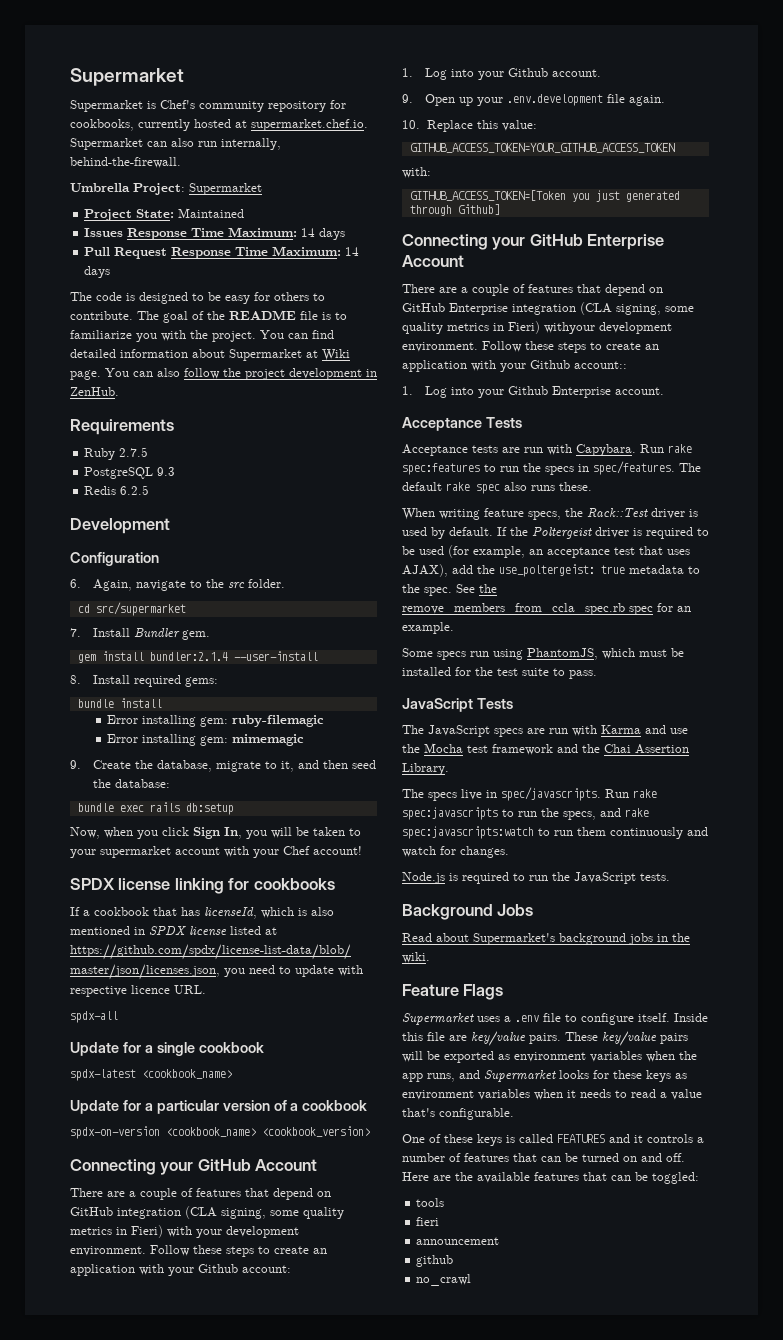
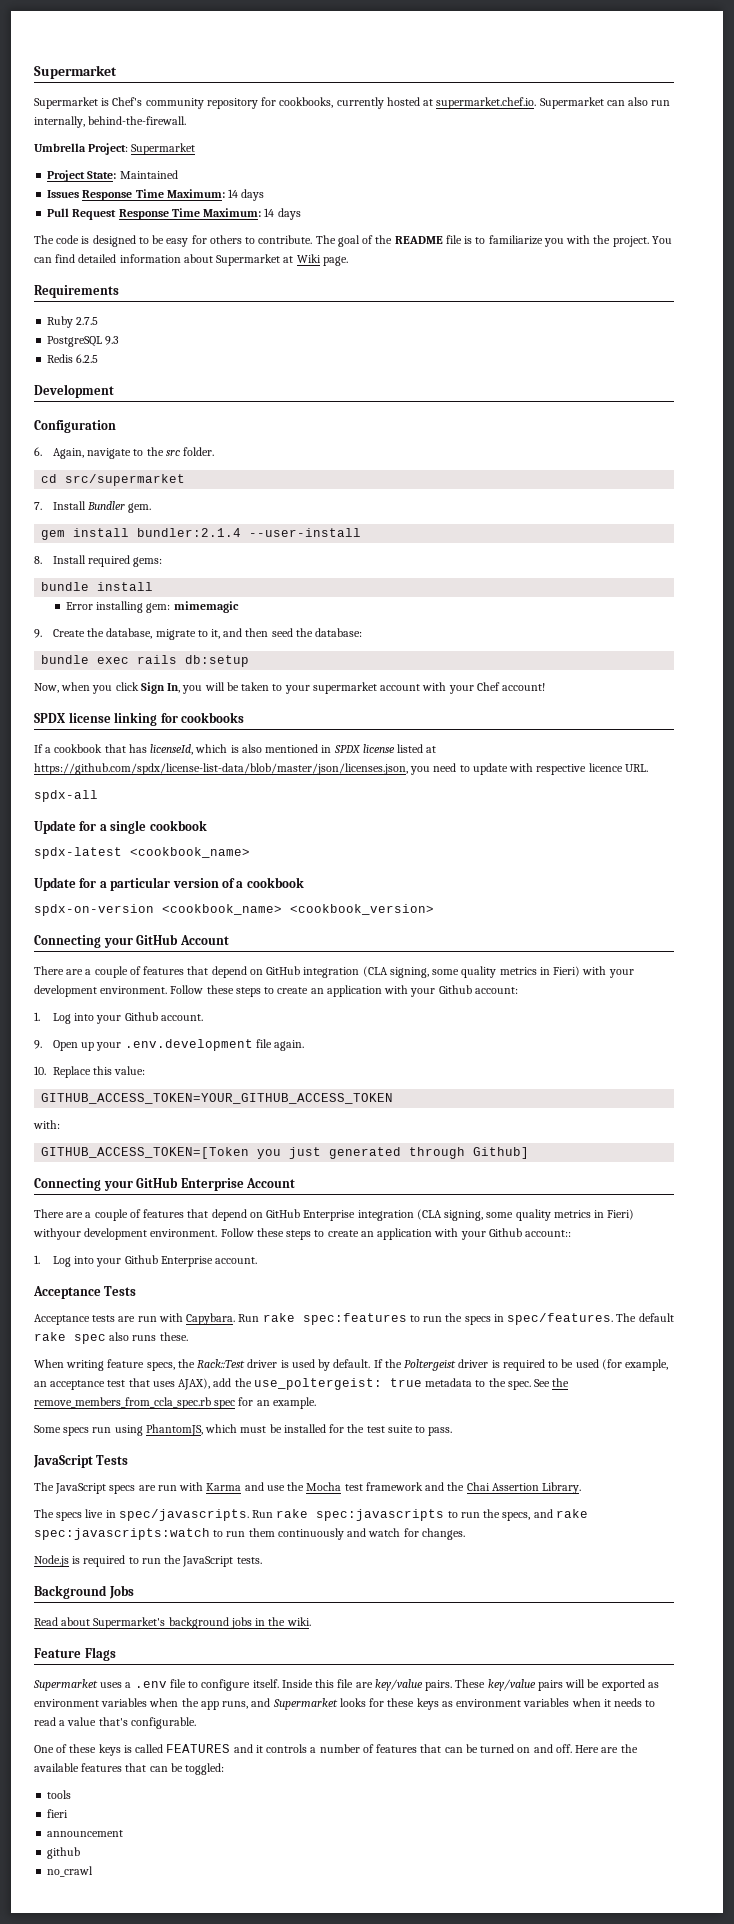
- You can also follow the project development in ZenHub.
- Error installing gem: ruby-filemagic

